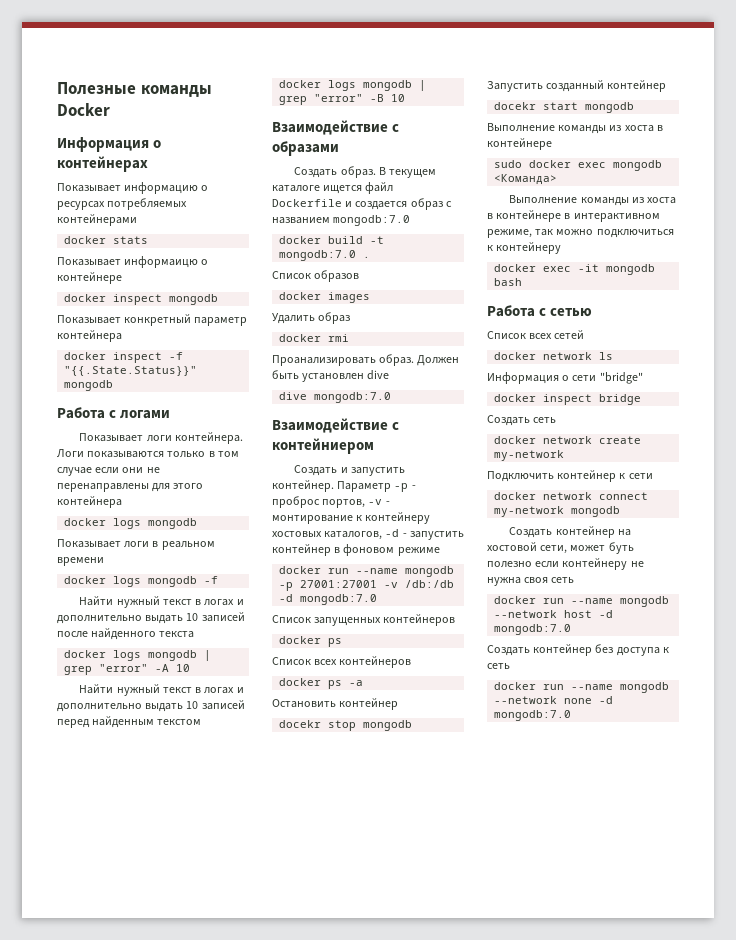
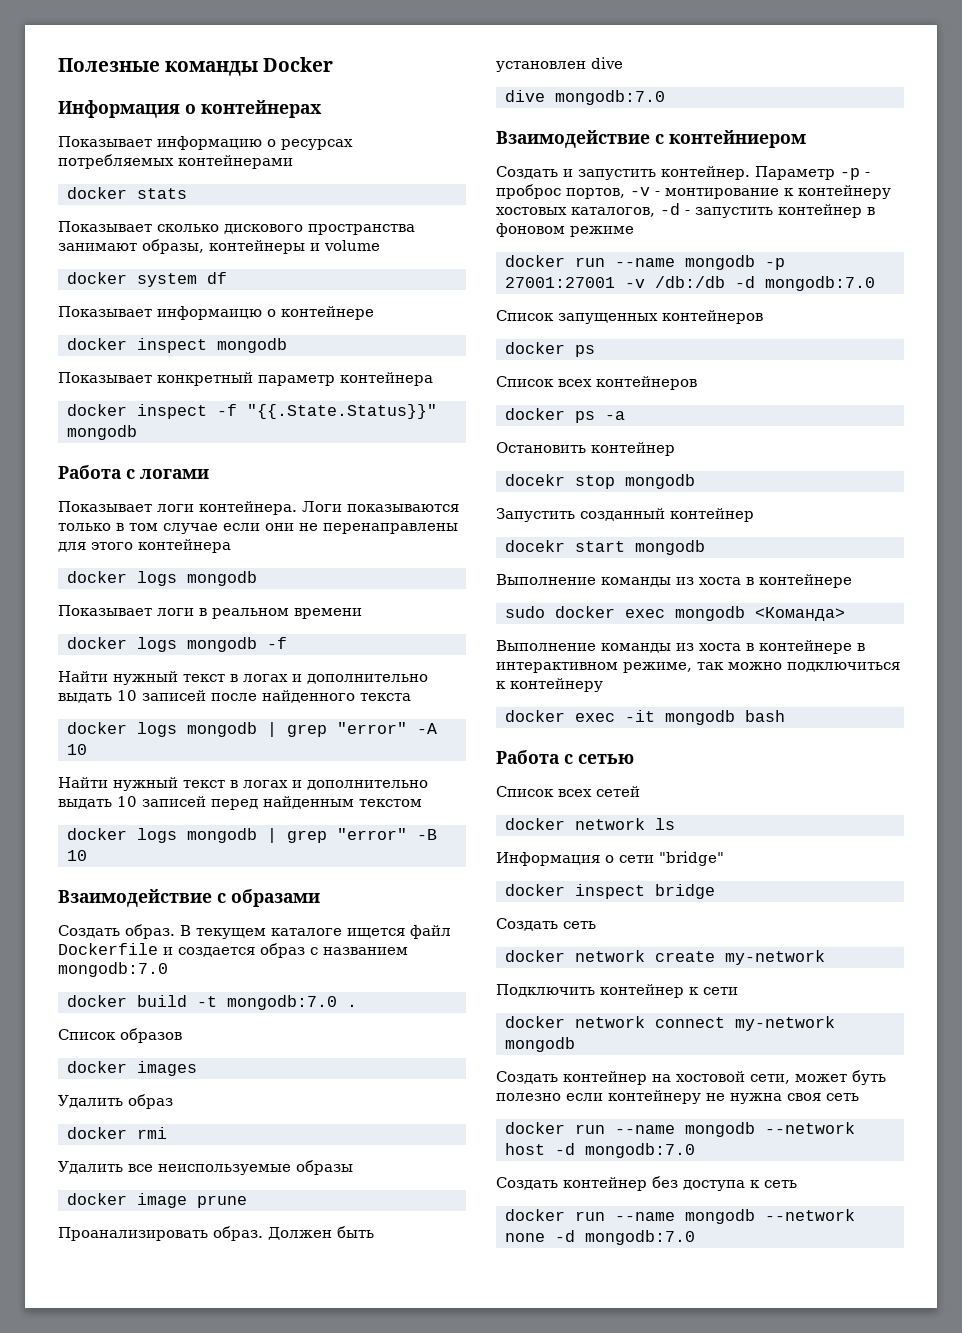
+ Показывает сколько дискового пространства занимают образы, контейнеры и volume
+ docker system df
+ Удалить все неиспользуемые образы
+ docker image prune

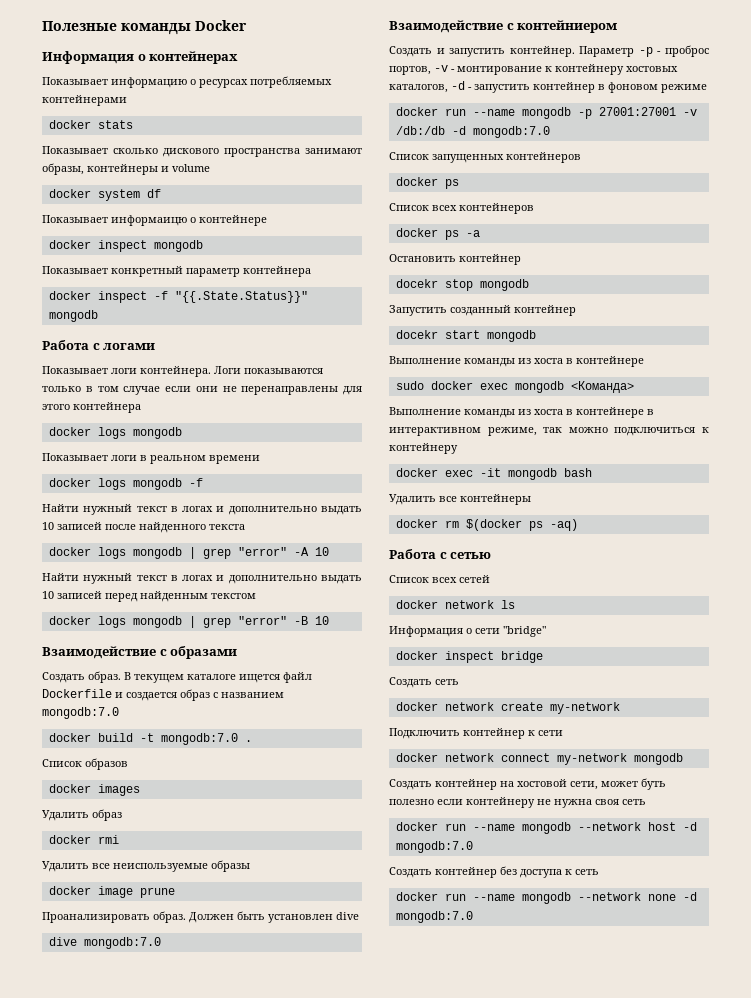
+ Удалить все контейнеры
+ docker rm $(docker ps -aq)

